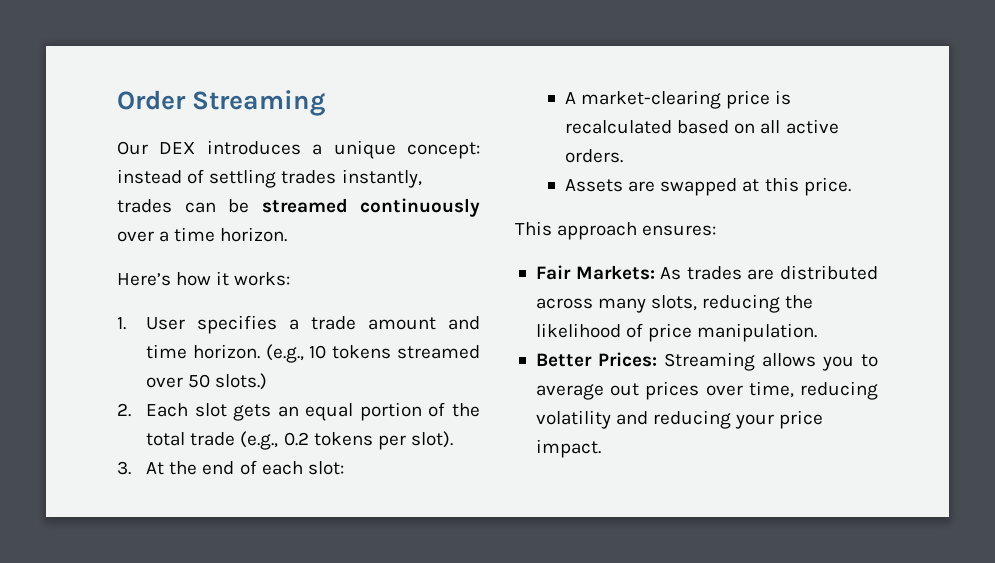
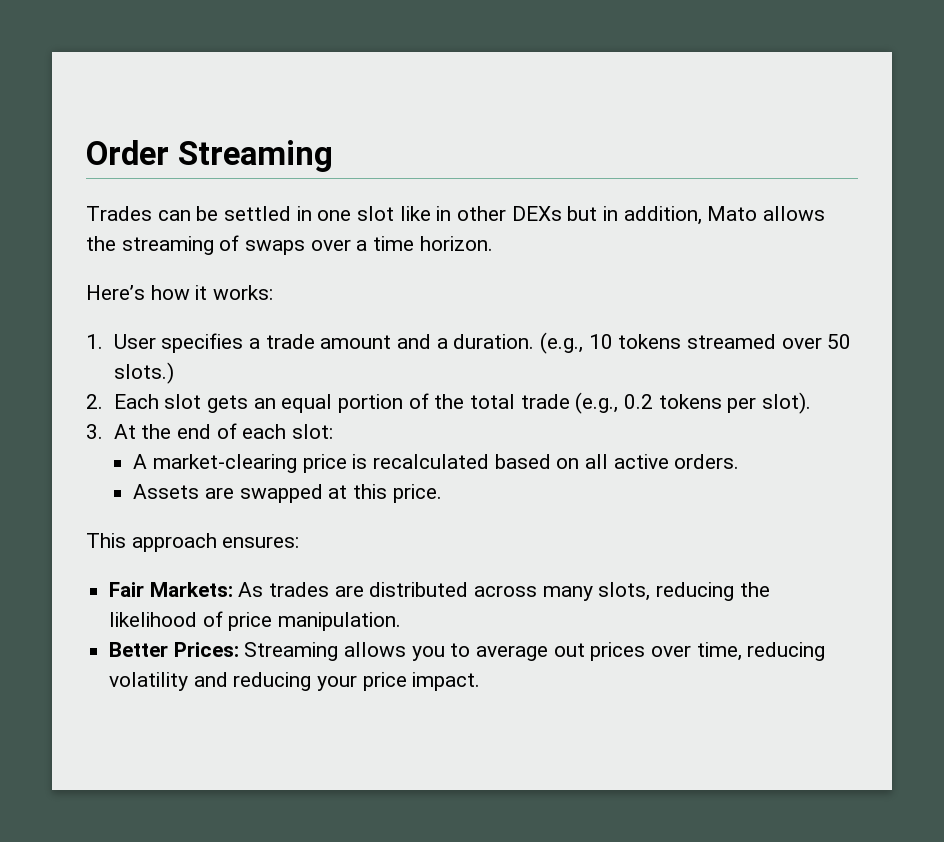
- Our DEX introduces a unique concept: instead of settling trades instantly, trades can be streamed continuously over a time horizon.
+ Trades can be settled in one slot like in other DEXs but in addition, Mato allows the streaming of swaps over a time horizon.
- 1. User specifies a trade amount and time horizon.
+ 1. User specifies a trade amount and a duration.

